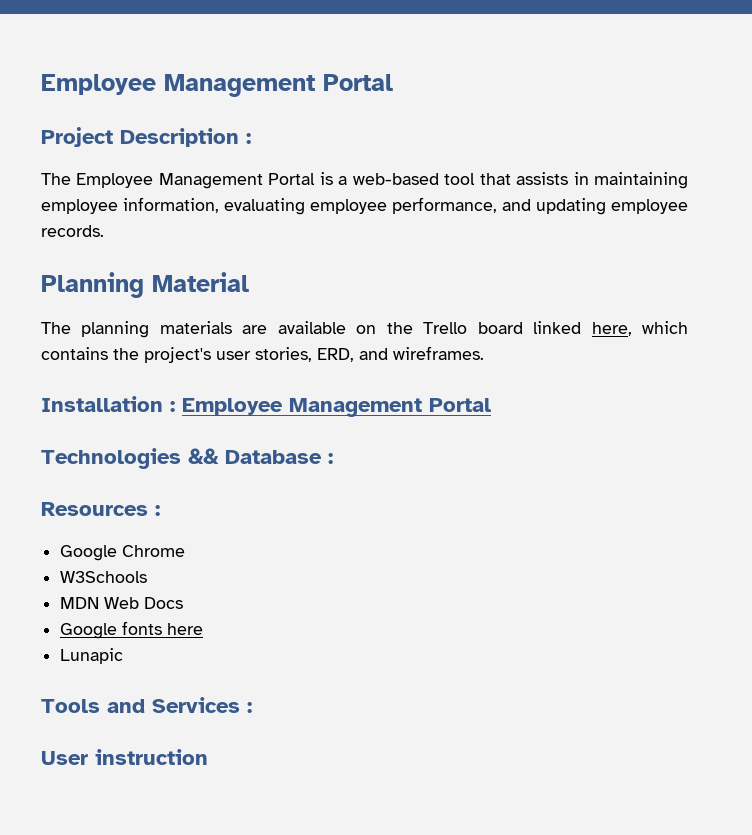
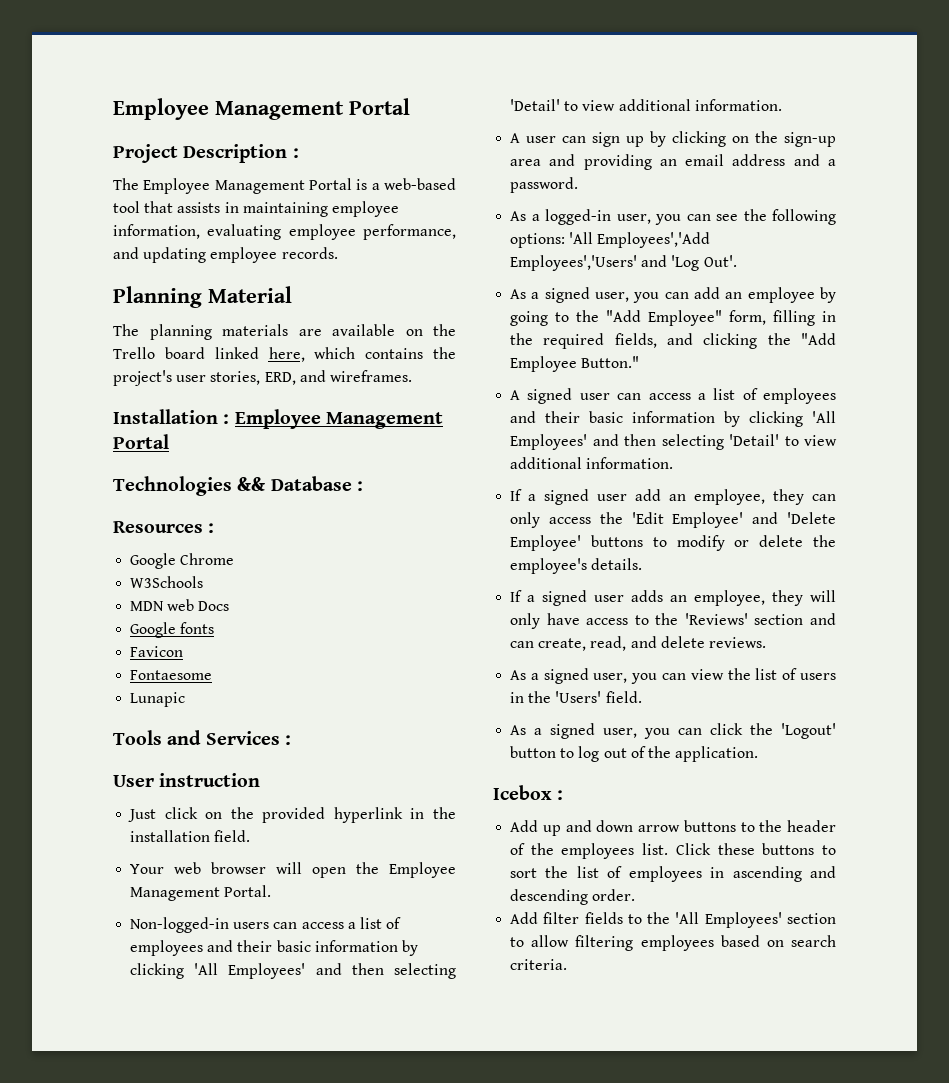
- MDN Web Docs
+ MDN web Docs
- Google fonts here
+ Google fonts
+ Favicon
+ Fontaesome
+ Just click on the provided hyperlink in the installation field.
+ Your web browser will open the Employee Management Portal.
+ Non-logged-in users can access a list of employees and their basic information by clicking 'All Employees' and then selecting 'Detail' to view additional information.
+ A user can sign up by clicking on the sign-up area and providing an email address and a password.
+ As a logged-in user, you can see the following options: 'All Employees','Add Employees','Users' and 'Log Out'.
+ As a signed user, you can add an employee by going to the "Add Employee" form, filling in the required fields, and clicking the "Add Employee Button."
+ A signed user can access a list of employees and their basic information by clicking 'All Employees' and then selecting 'Detail' to view additional information.
+ If a signed user add an employee, they can only access the 'Edit Employee' and 'Delete Employee' buttons to modify or delete the employee's details.
+ If a signed user adds an employee, they will only have access to the 'Reviews' section and can create, read, and delete reviews.
+ As a signed user, you can view the list of users in the 'Users' field.
+ As a signed user, you can click the 'Logout' button to log out of the application.
+ Icebox :
+ Add up and down arrow buttons to the header of the employees list. Click these buttons to sort the list of employees in ascending and descending order.
+ Add filter fields to the 'All Employees' section to allow filtering employees based on search criteria.

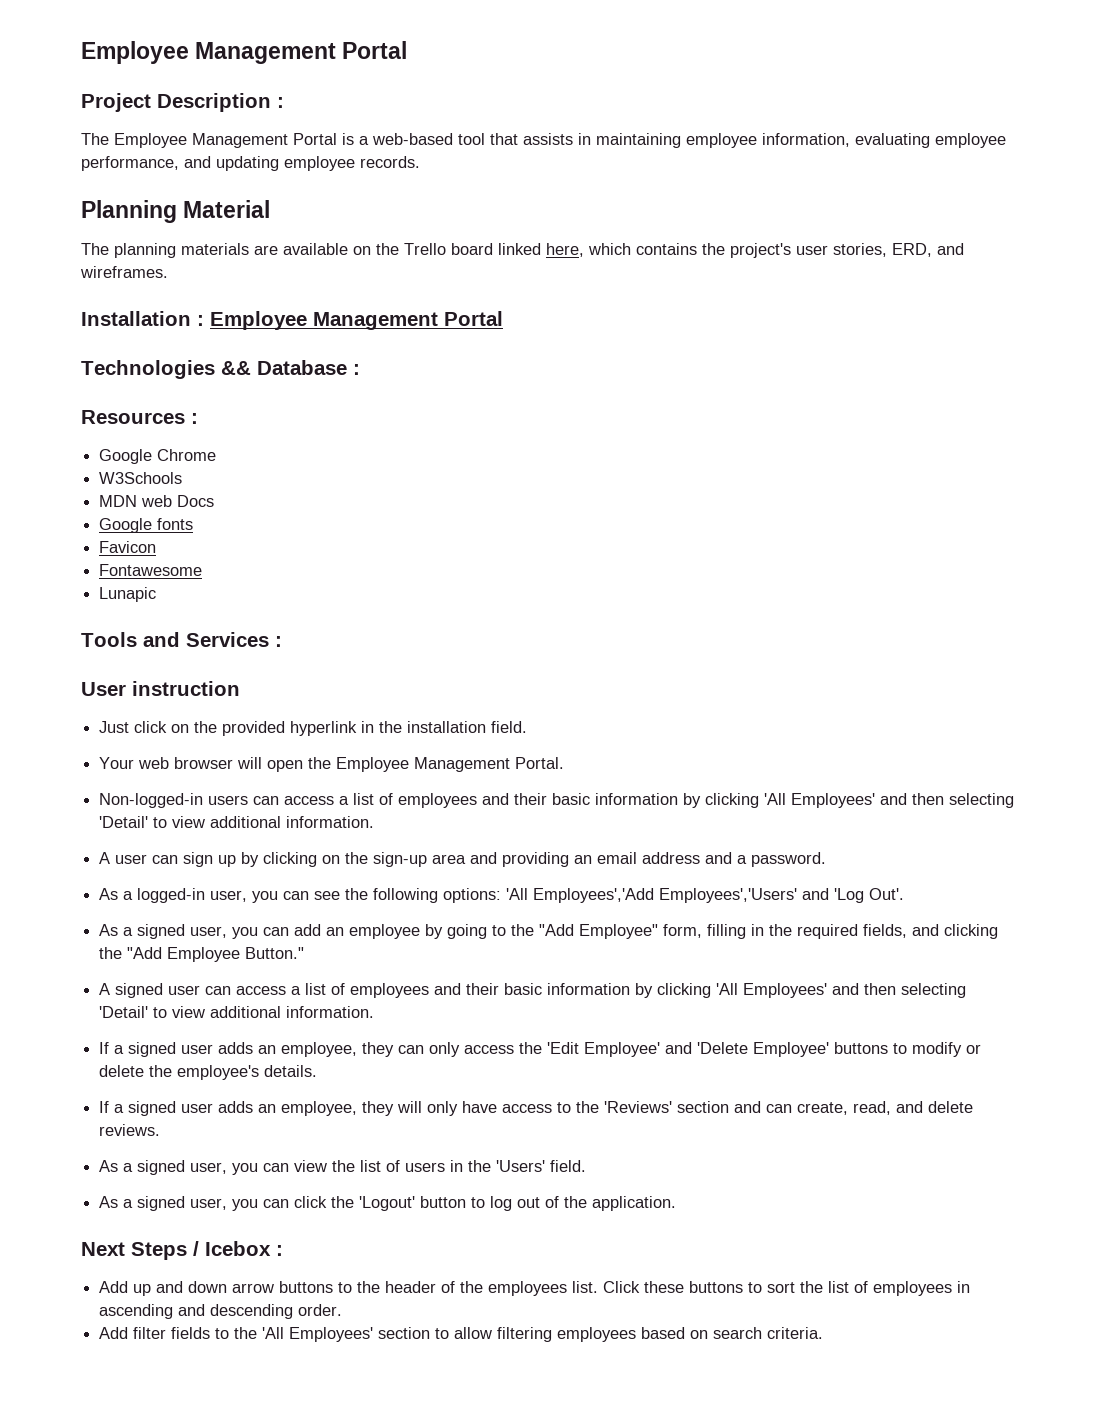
- Fontaesome
+ Fontawesome
- If a signed user add an employee, they can only access the 'Edit Employee' and 'Delete Employee' buttons to modify or delete the employee's details.
+ If a signed user adds an employee, they can only access the 'Edit Employee' and 'Delete Employee' buttons to modify or delete the employee's details.
- Icebox :
+ Next Steps / Icebox :

